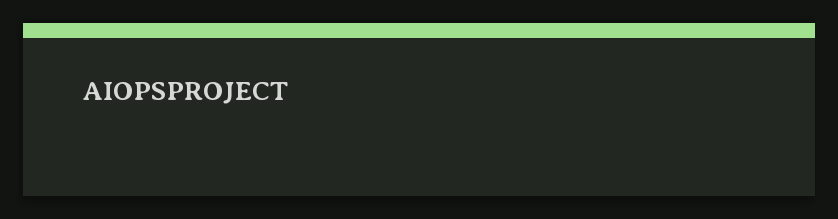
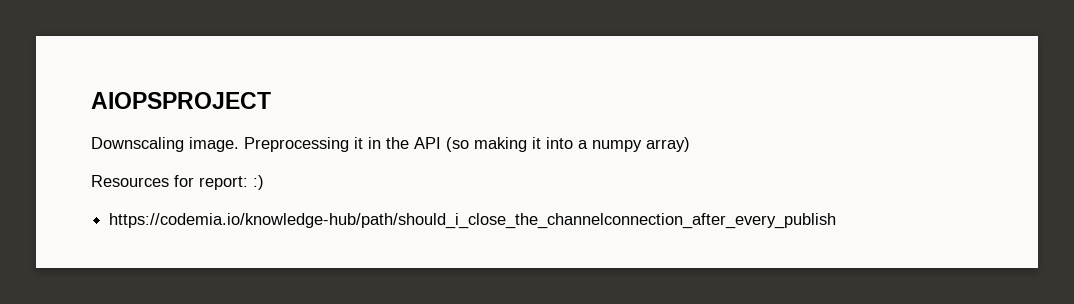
+ Downscaling image. Preprocessing it in the API (so making it into a numpy array)
+ Resources for report: :)
+ https://codemia.io/knowledge-hub/path/should_i_close_the_channelconnection_after_every_publish

